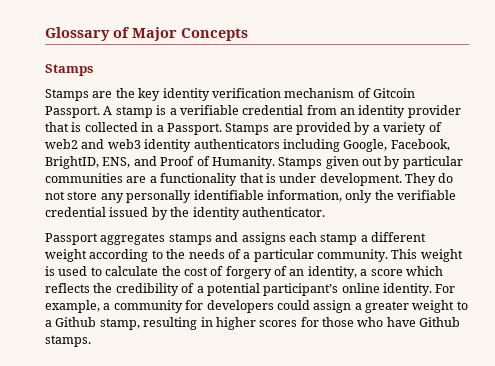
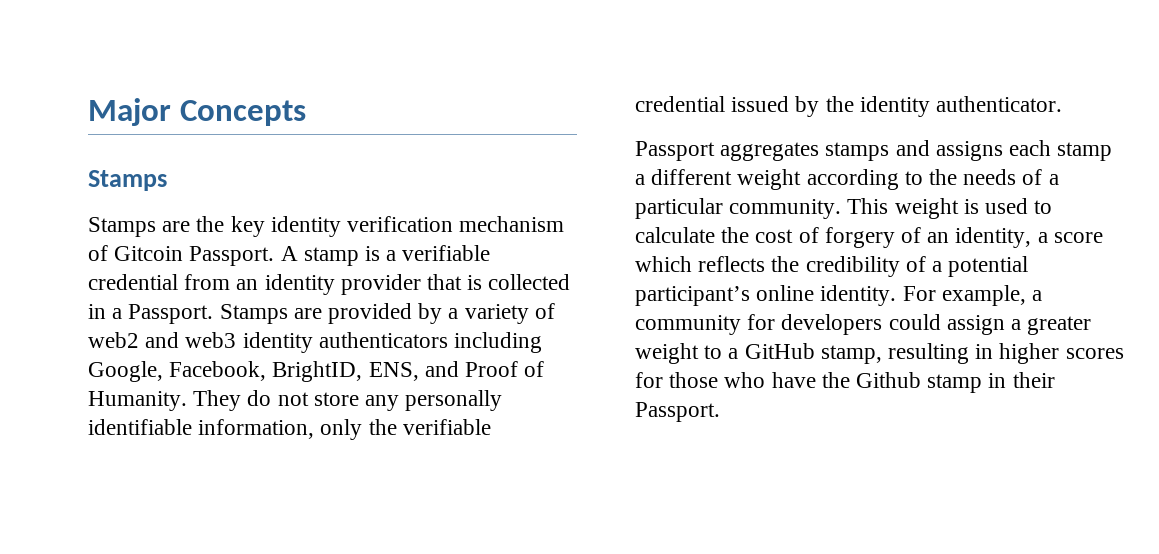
- Glossary of Major Concepts
+ Major Concepts
- Stamps given out by particular communities are a functionality that is under development.
- For example, a community for developers could assign a greater weight to a Github stamp, resulting in higher scores for those who have Github stamps.
+ For example, a community for developers could assign a greater weight to a GitHub stamp, resulting in higher scores for those who have the Github stamp in their Passport.

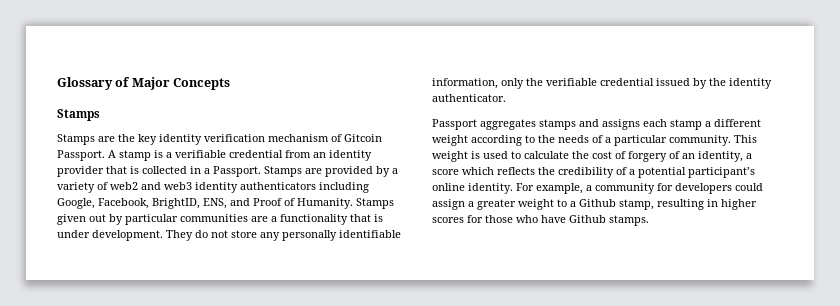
- Major Concepts
+ Glossary of Major Concepts
+ Stamps given out by particular communities are a functionality that is under development.
- For example, a community for developers could assign a greater weight to a GitHub stamp, resulting in higher scores for those who have the Github stamp in their Passport.
+ For example, a community for developers could assign a greater weight to a Github stamp, resulting in higher scores for those who have Github stamps.

